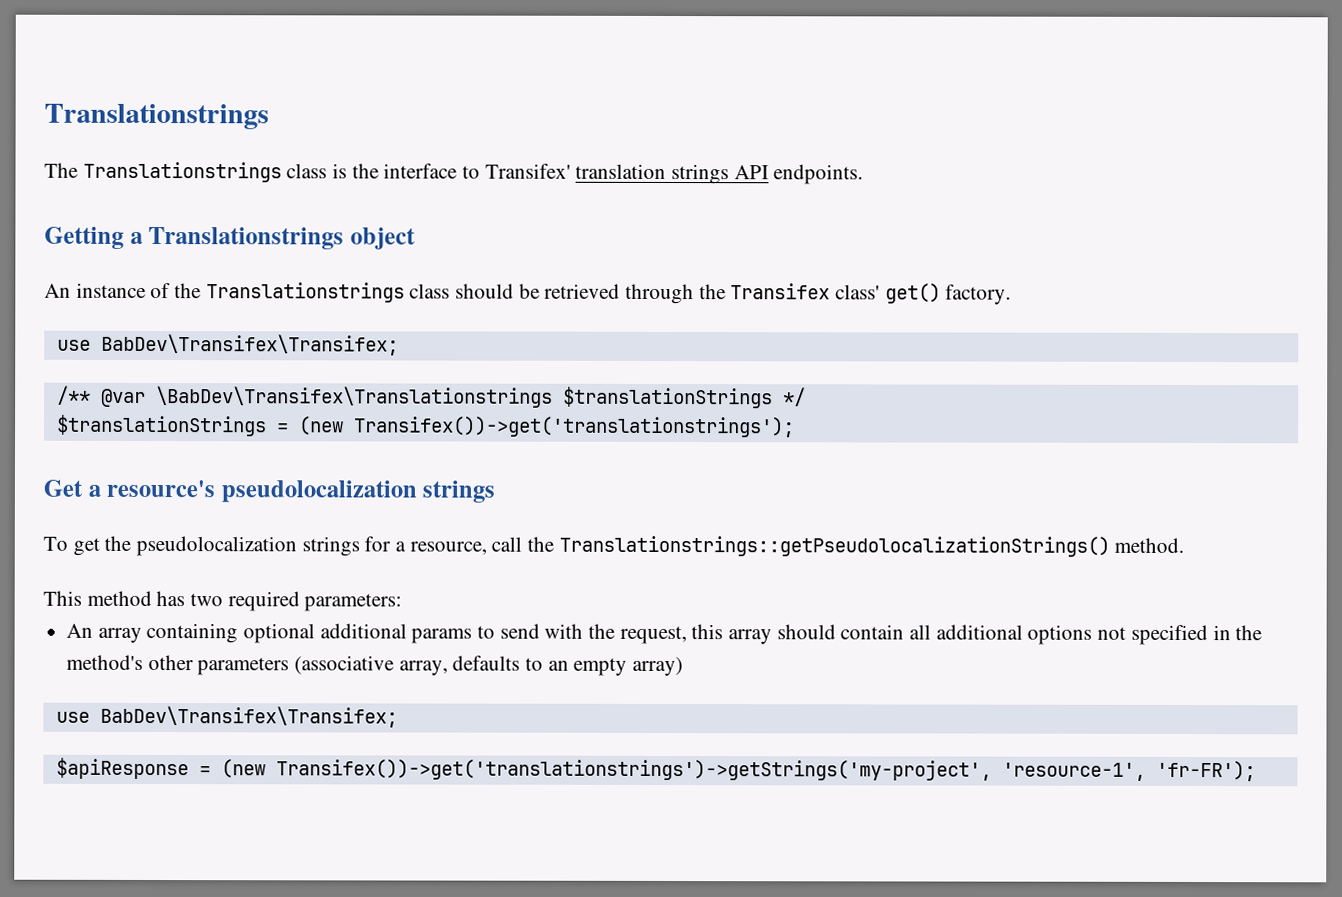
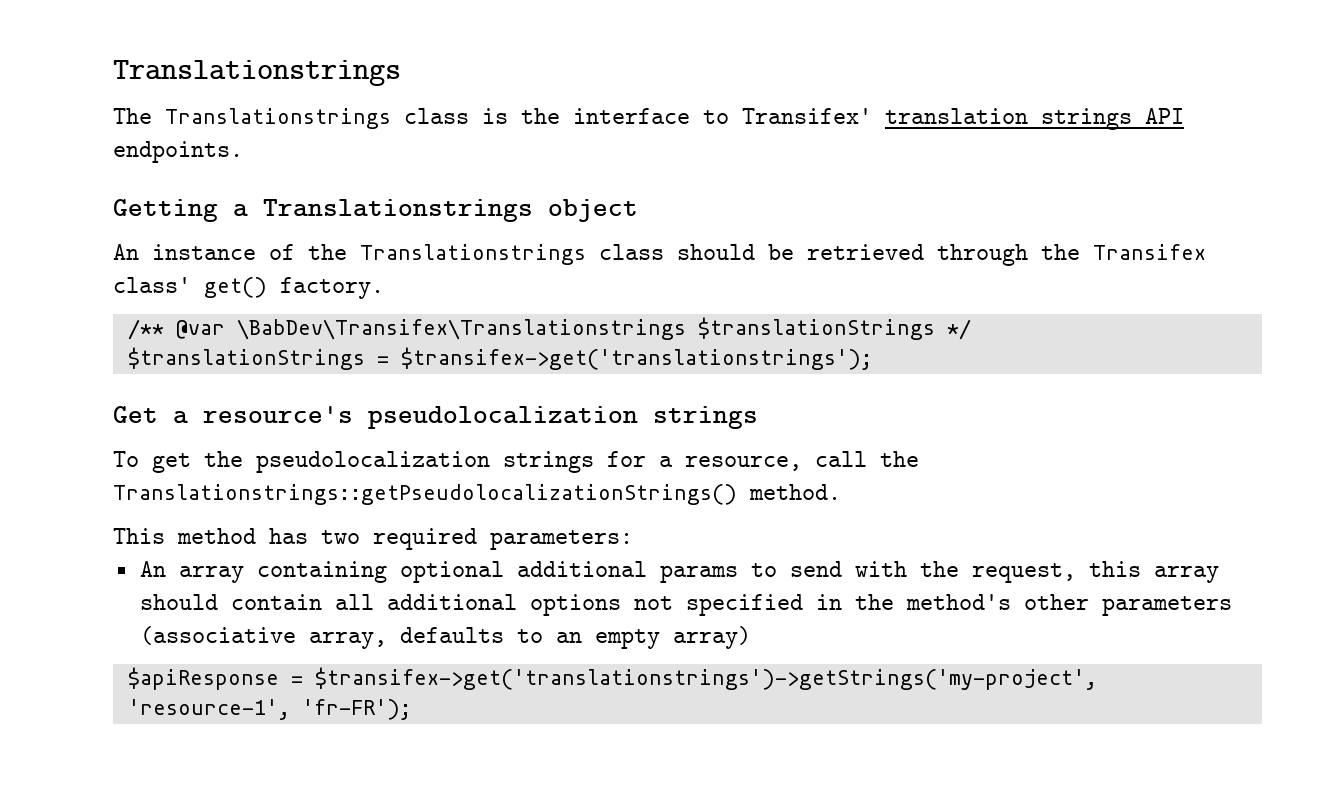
  An instance of the Translationstrings class should be retrieved through the Transifex class' get() factory.
- use BabDev\Transifex\Transifex;
- $translationStrings = (new Transifex())->get('translationstrings');
+ $translationStrings = $transifex->get('translationstrings');
  An array containing optional additional params to send with the request, this array should contain all additional options not specified in the method's other parameters (associative array, defaults to an empty array)
- use BabDev\Transifex\Transifex;
- $apiResponse = (new Transifex())->get('translationstrings')->getStrings('my-project', 'resource-1', 'fr-FR');
+ $apiResponse = $transifex->get('translationstrings')->getStrings('my-project', 'resource-1', 'fr-FR');

